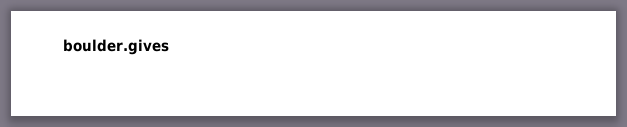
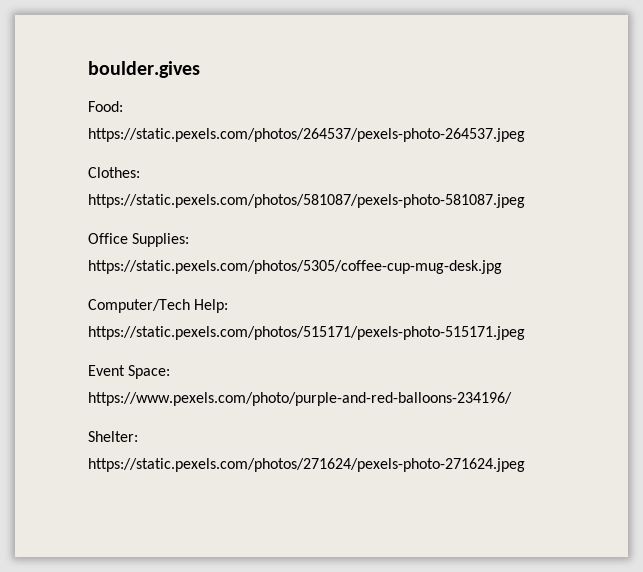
+ Food: https://static.pexels.com/photos/264537/pexels-photo-264537.jpeg
+ Clothes: https://static.pexels.com/photos/581087/pexels-photo-581087.jpeg
+ Office Supplies: https://static.pexels.com/photos/5305/coffee-cup-mug-desk.jpg
+ Computer/Tech Help: https://static.pexels.com/photos/515171/pexels-photo-515171.jpeg
+ Event Space: https://www.pexels.com/photo/purple-and-red-balloons-234196/
+ Shelter: https://static.pexels.com/photos/271624/pexels-photo-271624.jpeg

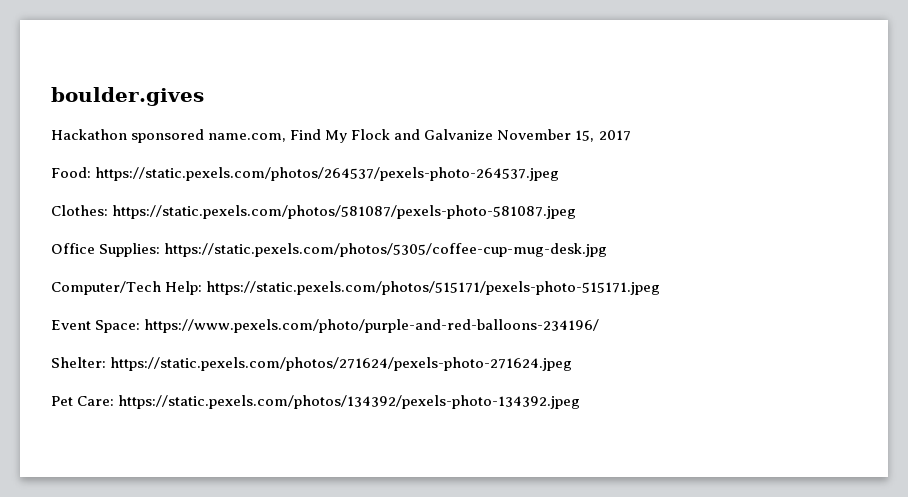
+ Hackathon sponsored name.com, Find My Flock and Galvanize November 15, 2017
+ Pet Care: https://static.pexels.com/photos/134392/pexels-photo-134392.jpeg

